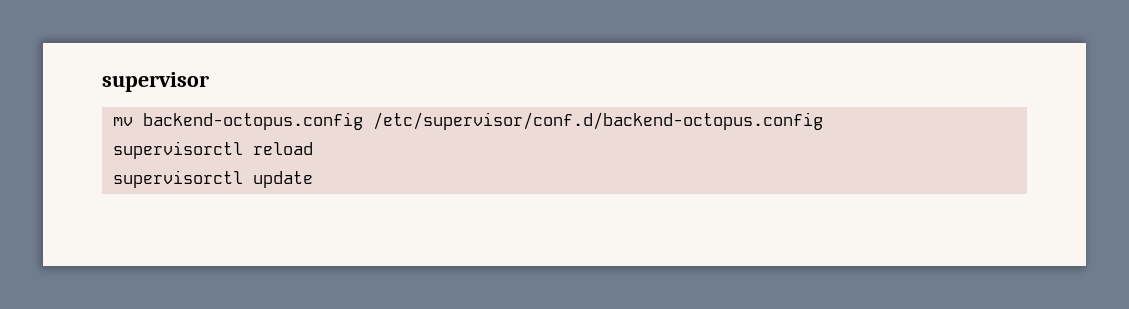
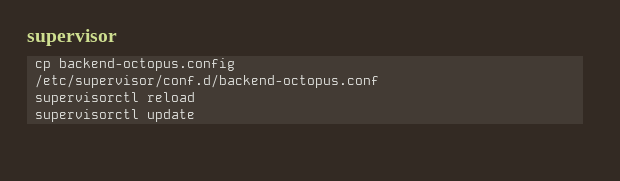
- mv backend-octopus.config /etc/supervisor/conf.d/backend-octopus.config
+ cp backend-octopus.config /etc/supervisor/conf.d/backend-octopus.conf

